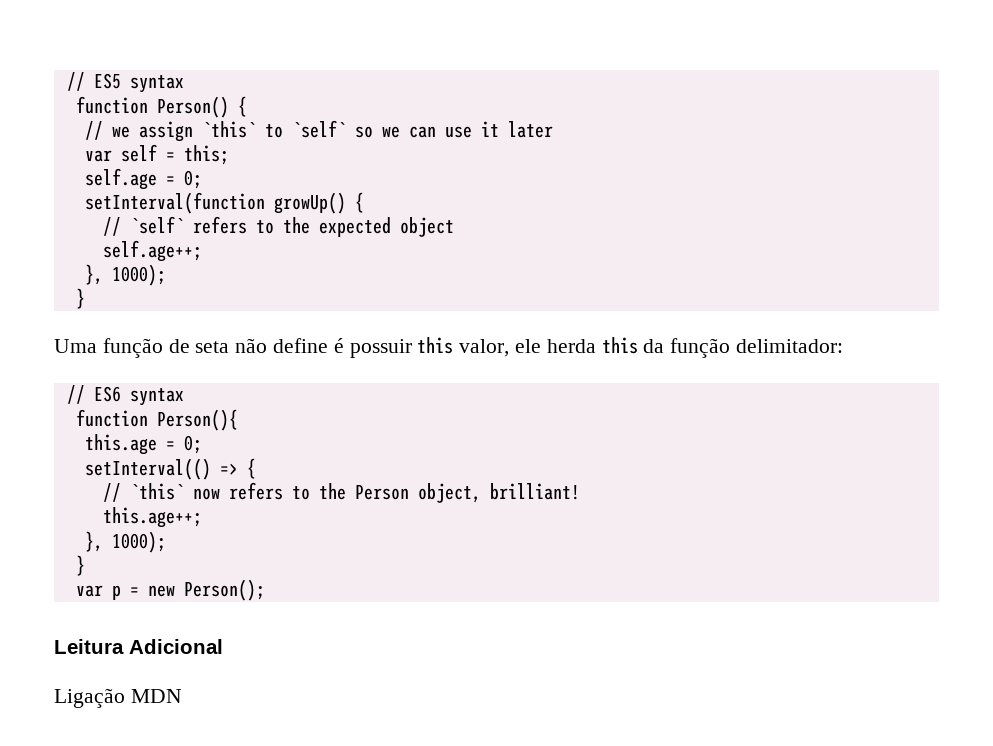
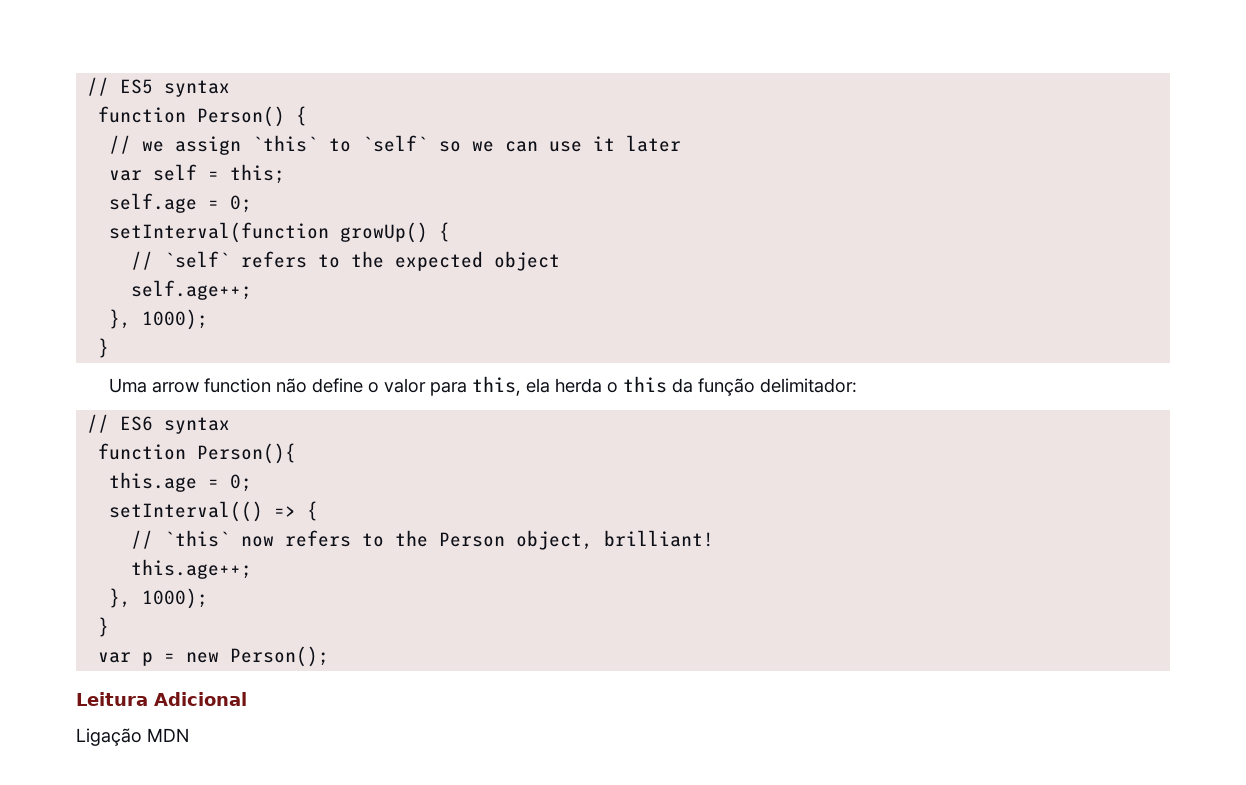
- Uma função de seta não define é possuir this valor, ele herda this da função delimitador:
+ Uma arrow function não define o valor para this, ela herda o this da função delimitador:

